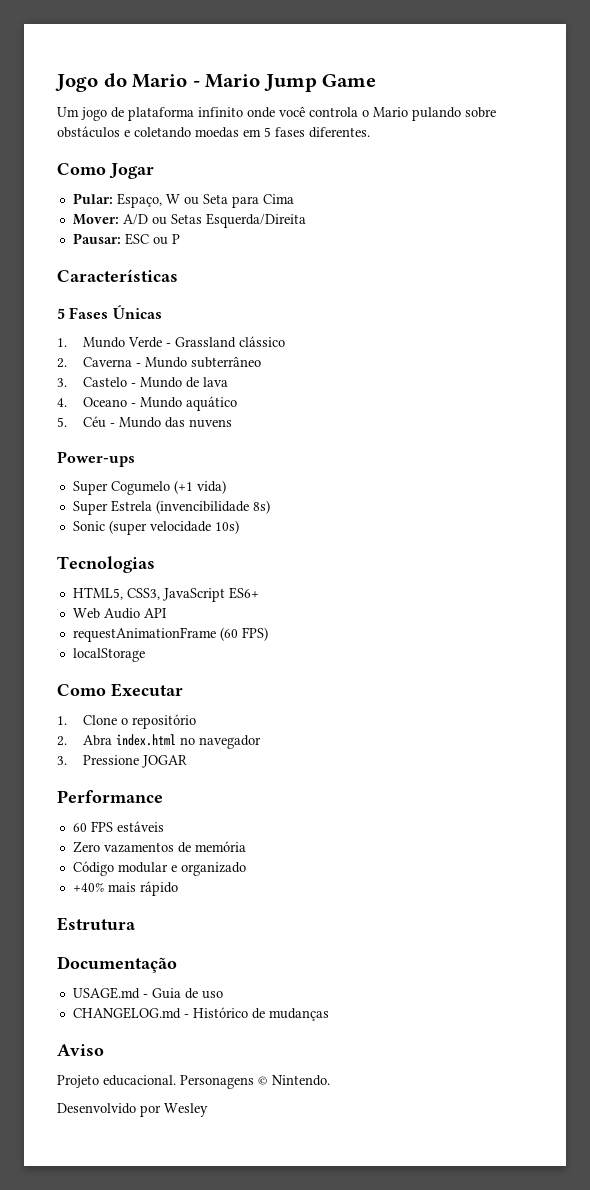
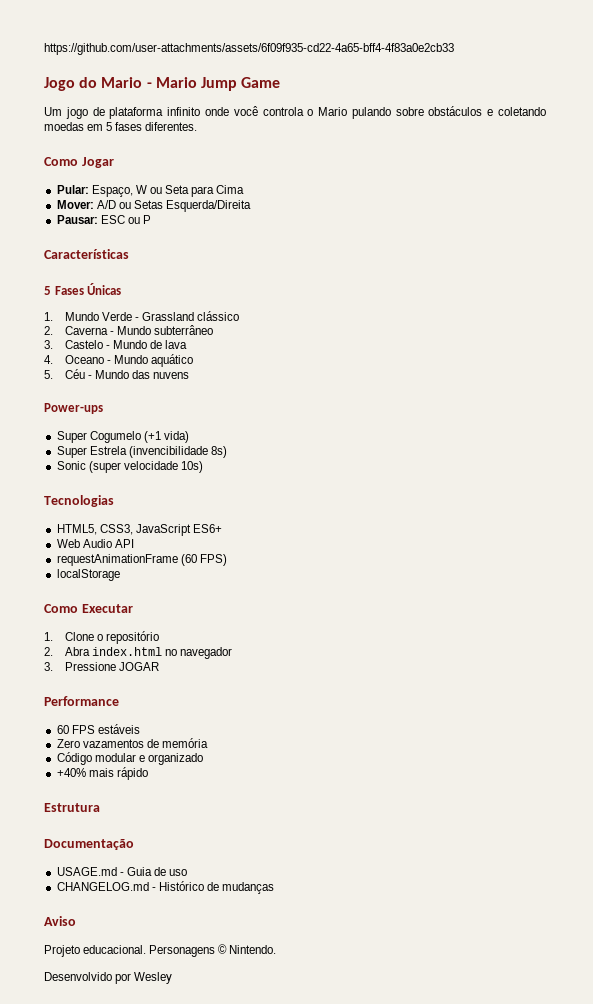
+ https://github.com/user-attachments/assets/6f09f935-cd22-4a65-bff4-4f83a0e2cb33

